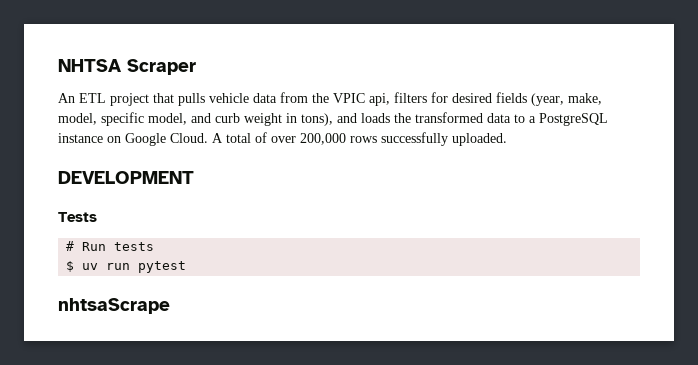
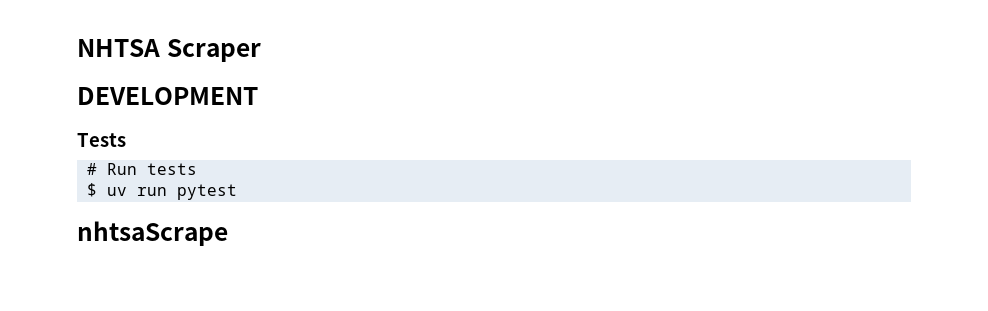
- An ETL project that pulls vehicle data from the VPIC api, filters for desired fields (year, make, model, specific model, and curb weight in tons), and loads the transformed data to a PostgreSQL instance on Google Cloud. A total of over 200,000 rows successfully uploaded.

